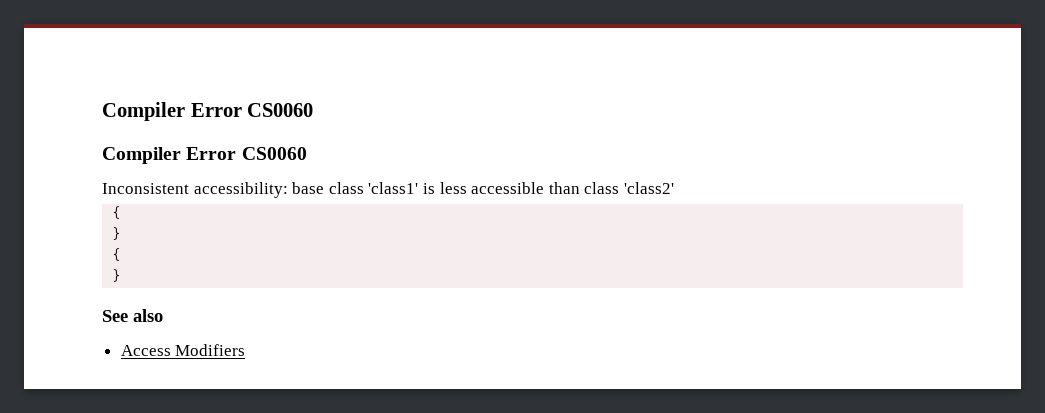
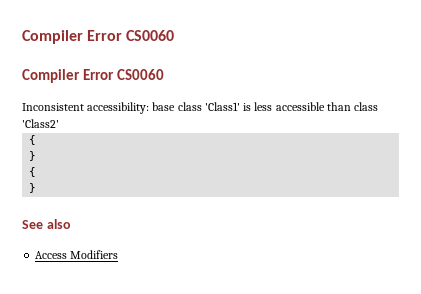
- Inconsistent accessibility: base class 'class1' is less accessible than class 'class2'
+ Inconsistent accessibility: base class 'Class1' is less accessible than class 'Class2'

